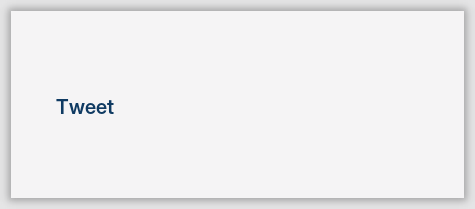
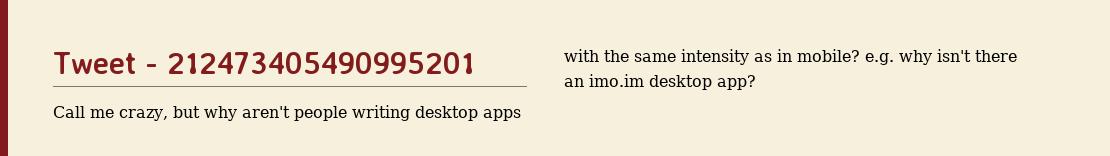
- Tweet
+ Tweet - 212473405490995201
+ Call me crazy, but why aren't people writing desktop apps with the same intensity as in mobile? e.g. why isn't there an imo.im desktop app?

